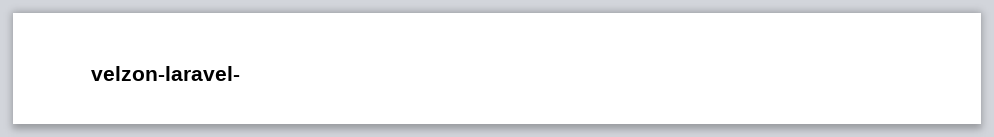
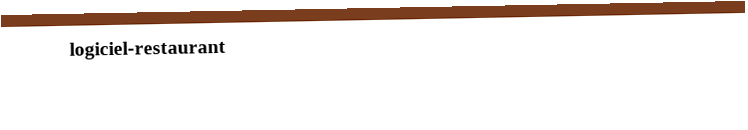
- velzon-laravel-
+ logiciel-restaurant

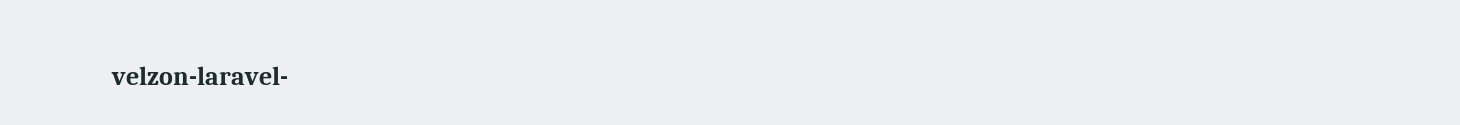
- logiciel-restaurant
+ velzon-laravel-

